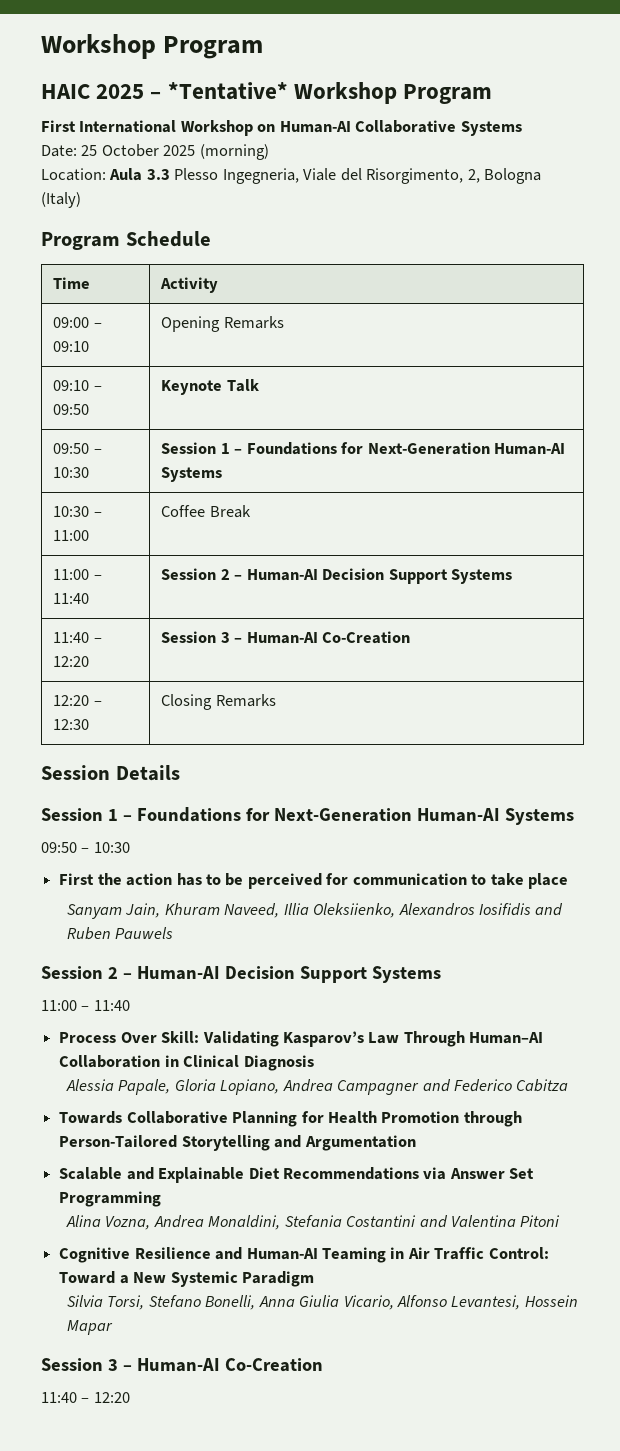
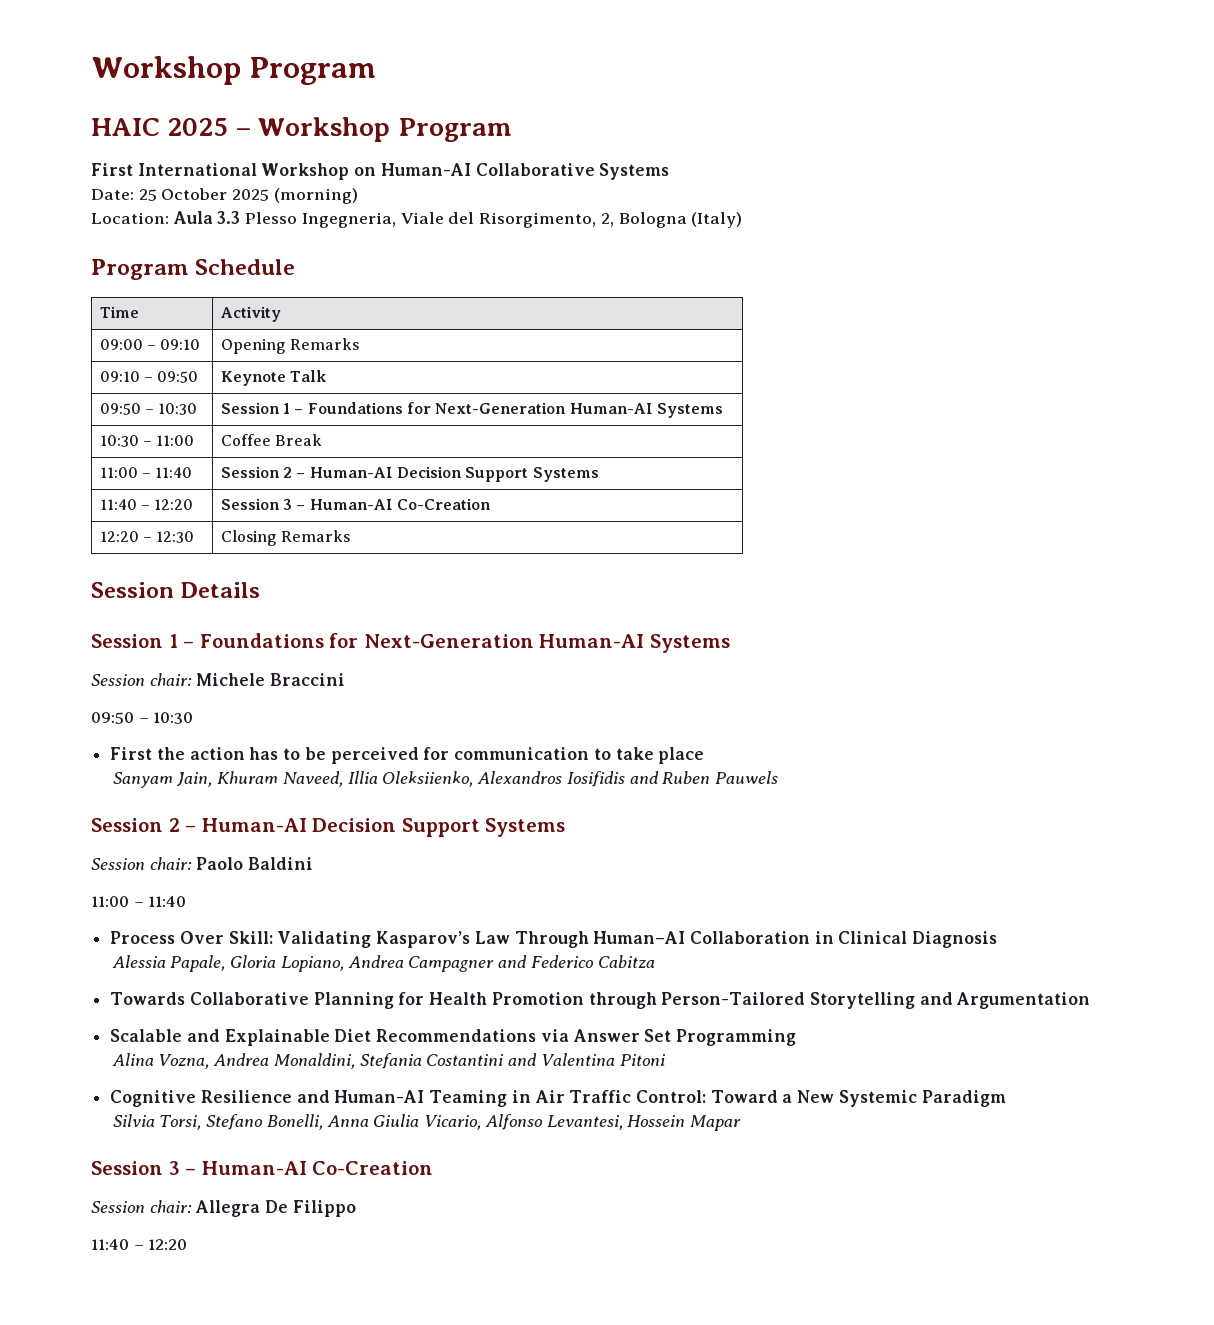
- HAIC 2025 – *Tentative* Workshop Program
+ HAIC 2025 – Workshop Program
+ Session chair: Michele Braccini
+ Session chair: Paolo Baldini
+ Session chair: Allegra De Filippo

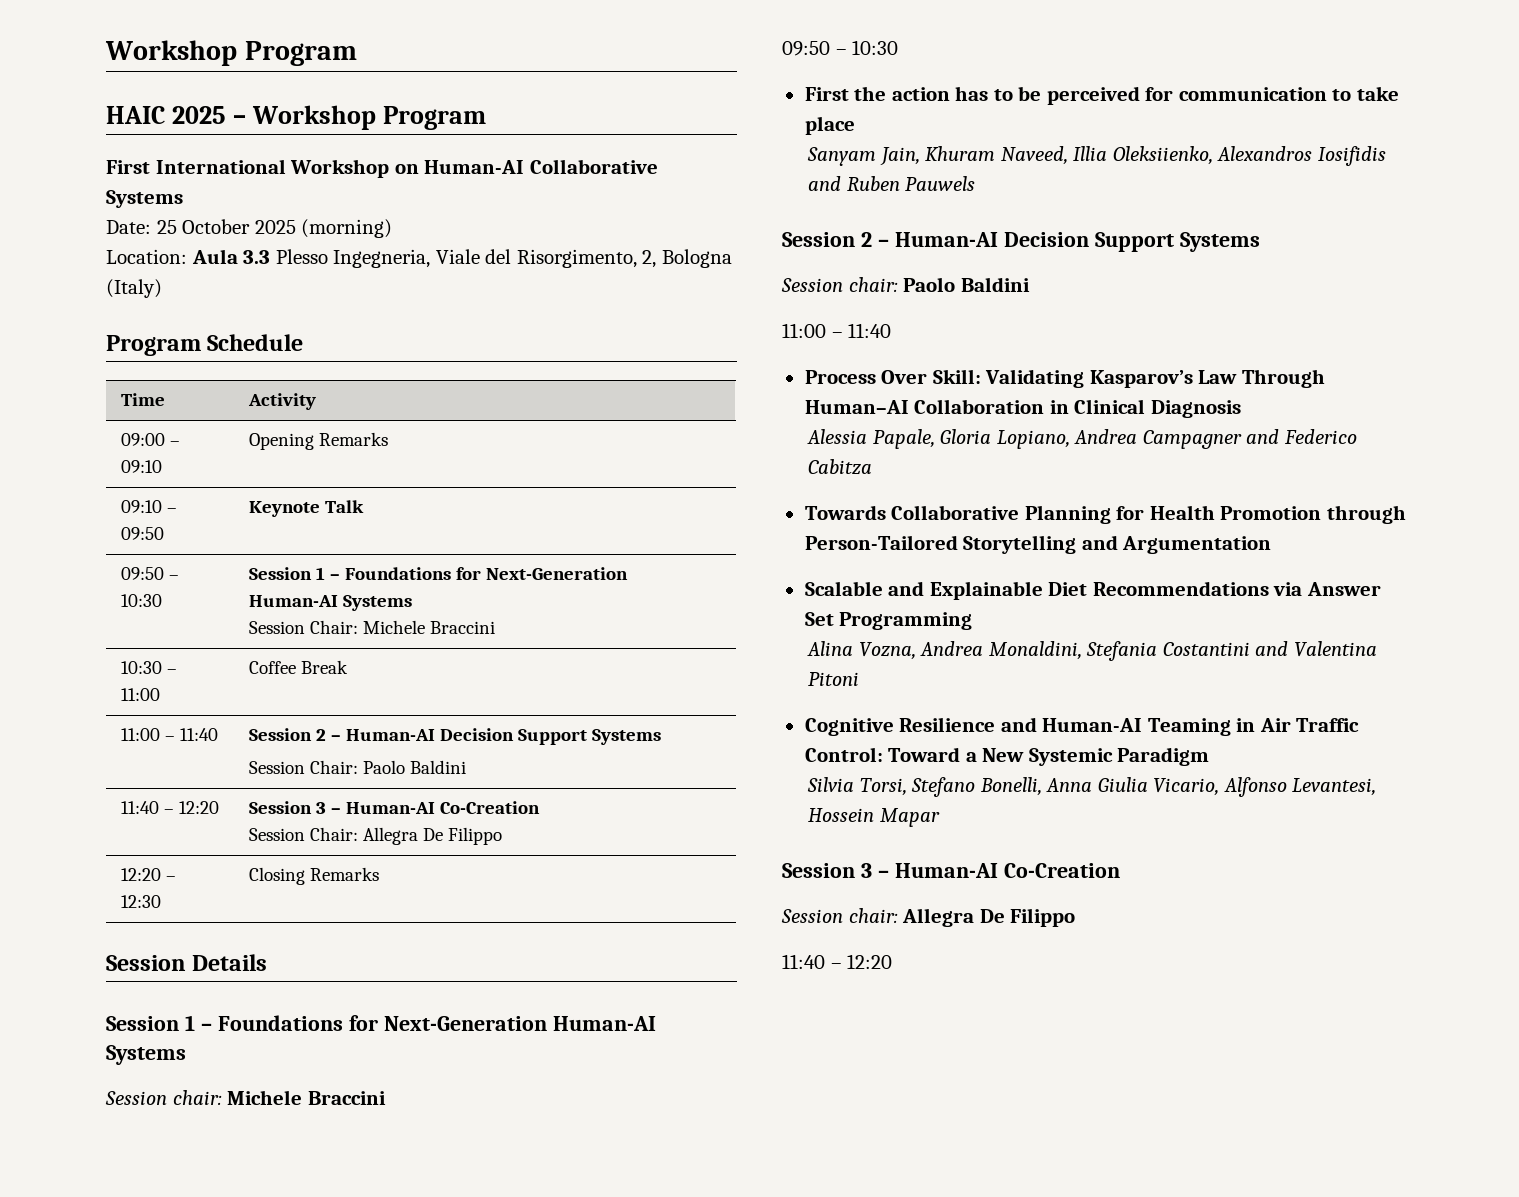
  09:50 – 10:30 | Session 1 – Foundations for Next-Generation Human-AI Systems
+ Session Chair: Michele Braccini
  11:00 – 11:40 | Session 2 – Human-AI Decision Support Systems
+ Session Chair: Paolo Baldini
  11:40 – 12:20 | Session 3 – Human-AI Co-Creation
+ Session Chair: Allegra De Filippo

